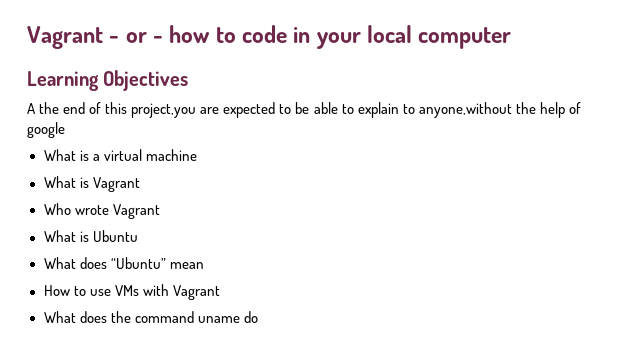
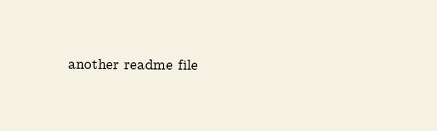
- Vagrant - or - how to code in your local computer
- Learning Objectives
- A the end of this project,you are expected to be able to explain to anyone,without the help of google
- What is a virtual machine
- What is Vagrant
- Who wrote Vagrant
- What is Ubuntu
- What does “Ubuntu” mean
- How to use VMs with Vagrant
- What does the command uname do
+ another readme file

